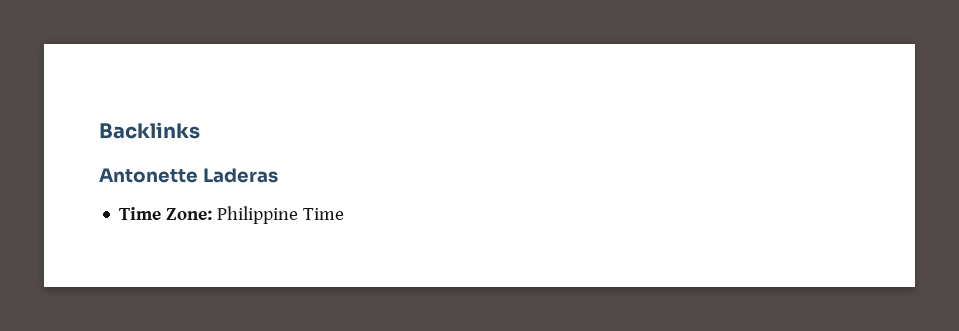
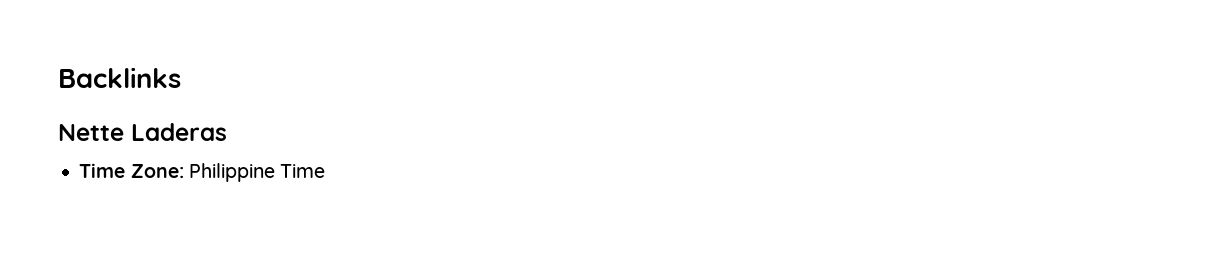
- Antonette Laderas
+ Nette Laderas

